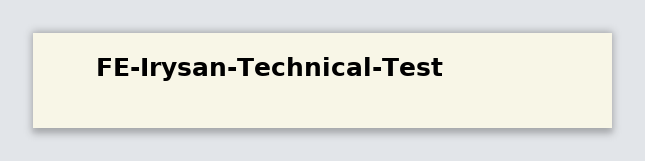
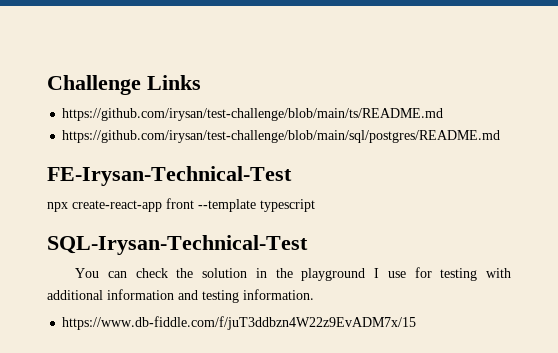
+ Challenge Links
+ https://github.com/irysan/test-challenge/blob/main/ts/README.md
+ https://github.com/irysan/test-challenge/blob/main/sql/postgres/README.md
  FE-Irysan-Technical-Test
+ npx create-react-app front --template typescript
+ SQL-Irysan-Technical-Test
+ You can check the solution in the playground I use for testing with additional information and testing information.
+ https://www.db-fiddle.com/f/juT3ddbzn4W22z9EvADM7x/15

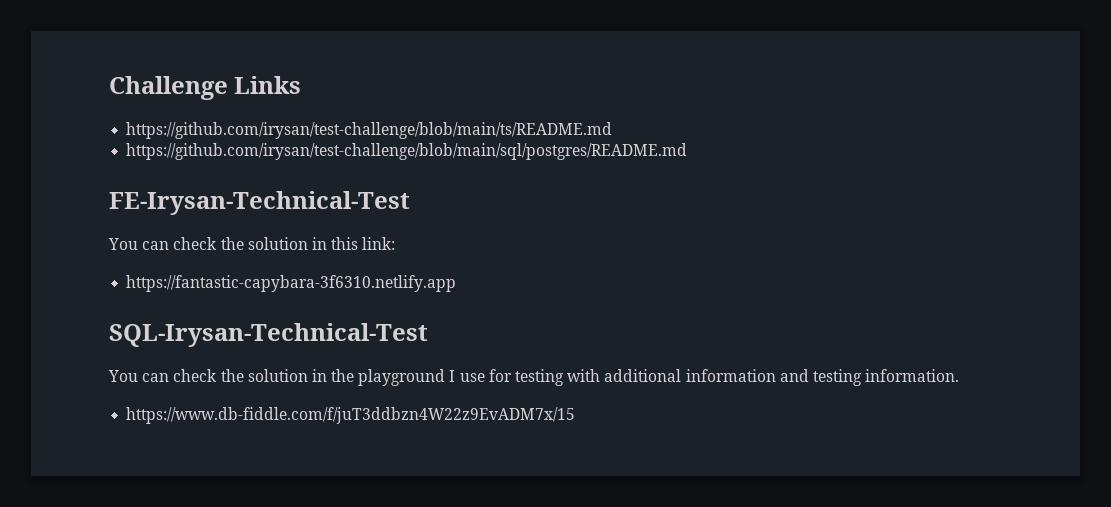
- npx create-react-app front --template typescript
+ You can check the solution in this link:
+ https://fantastic-capybara-3f6310.netlify.app

